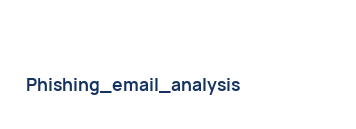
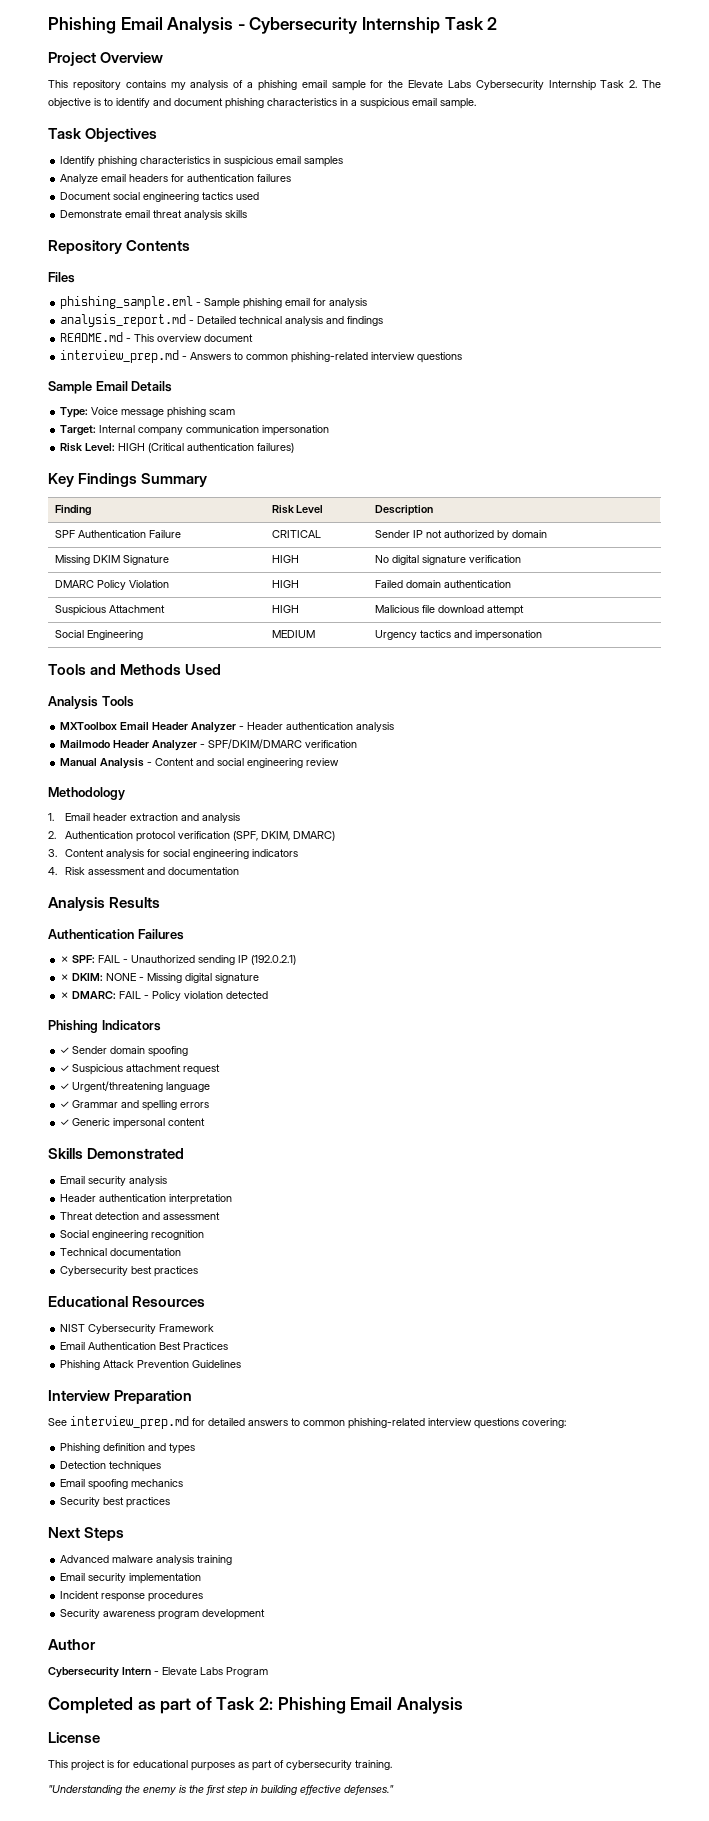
- Phishing_email_analysis
+ Phishing Email Analysis - Cybersecurity Internship Task 2
+ Project Overview
+ This repository contains my analysis of a phishing email sample for the Elevate Labs Cybersecurity Internship Task 2. The objective is to identify and document phishing characteristics in a suspicious email sample.
+ Task Objectives
+ Identify phishing characteristics in suspicious email samples
+ Analyze email headers for authentication failures
+ Document social engineering tactics used
+ Demonstrate email threat analysis skills
+ Repository Contents
+ Files
+ phishing_sample.eml - Sample phishing email for analysis
+ analysis_report.md - Detailed technical analysis and findings
+ README.md - This overview document
+ interview_prep.md - Answers to common phishing-related interview questions
+ Sample Email Details
+ Type: Voice message phishing scam
+ Target: Internal company communication impersonation
+ Risk Level: HIGH (Critical authentication failures)
+ Key Findings Summary
+ Finding | Risk Level | Description
+ SPF Authentication Failure | CRITICAL | Sender IP not authorized by domain
+ Missing DKIM Signature | HIGH | No digital signature verification
+ DMARC Policy Violation | HIGH | Failed domain authentication
+ Suspicious Attachment | HIGH | Malicious file download attempt
+ Social Engineering | MEDIUM | Urgency tactics and impersonation
+ Tools and Methods Used
+ Analysis Tools
+ MXToolbox Email Header Analyzer - Header authentication analysis
+ Mailmodo Header Analyzer - SPF/DKIM/DMARC verification
+ Manual Analysis - Content and social engineering review
+ Methodology
+ 1. Email header extraction and analysis
+ 2. Authentication protocol verification (SPF, DKIM, DMARC)
+ 3. Content analysis for social engineering indicators
+ 4. Risk assessment and documentation
+ Analysis Results
+ Authentication Failures
+ ✗ SPF: FAIL - Unauthorized sending IP (192.0.2.1)
+ ✗ DKIM: NONE - Missing digital signature
+ ✗ DMARC: FAIL - Policy violation detected
+ Phishing Indicators
+ ✓ Sender domain spoofing
+ ✓ Suspicious attachment request
+ ✓ Urgent/threatening language
+ ✓ Grammar and spelling errors
+ ✓ Generic impersonal content
+ Skills Demonstrated
+ Email security analysis
+ Header authentication interpretation
+ Threat detection and assessment
+ Social engineering recognition
+ Technical documentation
+ Cybersecurity best practices
+ Educational Resources
+ NIST Cybersecurity Framework
+ Email Authentication Best Practices
+ Phishing Attack Prevention Guidelines
+ Interview Preparation
+ See interview_prep.md for detailed answers to common phishing-related interview questions covering:
+ Phishing definition and types
+ Detection techniques
+ Email spoofing mechanics
+ Security best practices
+ Next Steps
+ Advanced malware analysis training
+ Email security implementation
+ Incident response procedures
+ Security awareness program development
+ Author
+ Cybersecurity Intern - Elevate Labs Program
+ Completed as part of Task 2: Phishing Email Analysis
+ License
+ This project is for educational purposes as part of cybersecurity training.
+ "Understanding the enemy is the first step in building effective defenses."

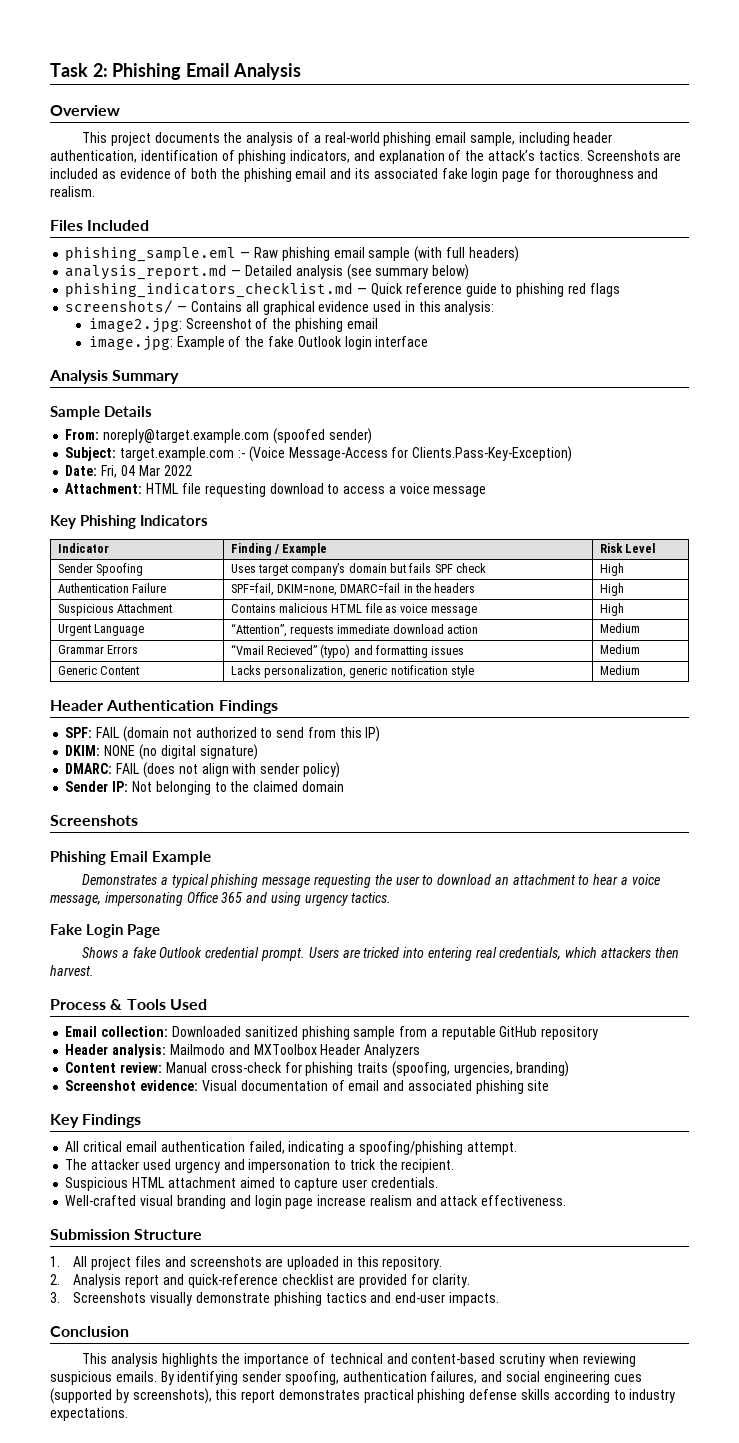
- Phishing Email Analysis - Cybersecurity Internship Task 2
- Project Overview
- This repository contains my analysis of a phishing email sample for the Elevate Labs Cybersecurity Internship Task 2. The objective is to identify and document phishing characteristics in a suspicious email sample.
- Task Objectives
- Identify phishing characteristics in suspicious email samples
- Analyze email headers for authentication failures
- Document social engineering tactics used
- Demonstrate email threat analysis skills
- Repository Contents
- Files
- phishing_sample.eml - Sample phishing email for analysis
- analysis_report.md - Detailed technical analysis and findings
- README.md - This overview document
- interview_prep.md - Answers to common phishing-related interview questions
- Sample Email Details
- Type: Voice message phishing scam
- Target: Internal company communication impersonation
- Risk Level: HIGH (Critical authentication failures)
- Key Findings Summary
- Finding | Risk Level | Description
- SPF Authentication Failure | CRITICAL | Sender IP not authorized by domain
- Missing DKIM Signature | HIGH | No digital signature verification
- DMARC Policy Violation | HIGH | Failed domain authentication
- Suspicious Attachment | HIGH | Malicious file download attempt
- Social Engineering | MEDIUM | Urgency tactics and impersonation
- Tools and Methods Used
- Analysis Tools
- MXToolbox Email Header Analyzer - Header authentication analysis
- Mailmodo Header Analyzer - SPF/DKIM/DMARC verification
- Manual Analysis - Content and social engineering review
- Methodology
- 1. Email header extraction and analysis
- 2. Authentication protocol verification (SPF, DKIM, DMARC)
- 3. Content analysis for social engineering indicators
- 4. Risk assessment and documentation
- Analysis Results
- Authentication Failures
- ✗ SPF: FAIL - Unauthorized sending IP (192.0.2.1)
- ✗ DKIM: NONE - Missing digital signature
- ✗ DMARC: FAIL - Policy violation detected
- Phishing Indicators
- ✓ Sender domain spoofing
- ✓ Suspicious attachment request
- ✓ Urgent/threatening language
- ✓ Grammar and spelling errors
- ✓ Generic impersonal content
- Skills Demonstrated
- Email security analysis
- Header authentication interpretation
- Threat detection and assessment
- Social engineering recognition
- Technical documentation
- Cybersecurity best practices
- Educational Resources
- NIST Cybersecurity Framework
- Email Authentication Best Practices
- Phishing Attack Prevention Guidelines
- Interview Preparation
- See interview_prep.md for detailed answers to common phishing-related interview questions covering:
- Phishing definition and types
- Detection techniques
- Email spoofing mechanics
- Security best practices
- Next Steps
- Advanced malware analysis training
- Email security implementation
- Incident response procedures
- Security awareness program development
- Author
- Cybersecurity Intern - Elevate Labs Program
- Completed as part of Task 2: Phishing Email Analysis
+ Task 2: Phishing Email Analysis
- License
+ Overview
- This project is for educational purposes as part of cybersecurity training.
- "Understanding the enemy is the first step in building effective defenses."
+ This project documents the analysis of a real-world phishing email sample, including header authentication, identification of phishing indicators, and explanation of the attack’s tactics. Screenshots are included as evidence of both the phishing email and its associated fake login page for thoroughness and realism.
+ Files Included
+ phishing_sample.eml — Raw phishing email sample (with full headers)
+ analysis_report.md — Detailed analysis (see summary below)
+ phishing_indicators_checklist.md — Quick reference guide to phishing red flags
+ screenshots/ — Contains all graphical evidence used in this analysis:
+ image2.jpg: Screenshot of the phishing email
+ image.jpg: Example of the fake Outlook login interface
+ Analysis Summary
+ Sample Details
+ From: noreply@target.example.com (spoofed sender)
+ Subject: target.example.com :- (Voice Message-Access for Clients.Pass-Key-Exception)
+ Date: Fri, 04 Mar 2022
+ Attachment: HTML file requesting download to access a voice message
+ Key Phishing Indicators
+ Indicator | Finding / Example | Risk Level
+ Sender Spoofing | Uses target company’s domain but fails SPF check | High
+ Authentication Failure | SPF=fail, DKIM=none, DMARC=fail in the headers | High
+ Suspicious Attachment | Contains malicious HTML file as voice message | High
+ Urgent Language | “Attention”, requests immediate download action | Medium
+ Grammar Errors | “Vmail Recieved” (typo) and formatting issues | Medium
+ Generic Content | Lacks personalization, generic notification style | Medium
+ Header Authentication Findings
+ SPF: FAIL (domain not authorized to send from this IP)
+ DKIM: NONE (no digital signature)
+ DMARC: FAIL (does not align with sender policy)
+ Sender IP: Not belonging to the claimed domain
+ Screenshots
+ Phishing Email Example
+ Demonstrates a typical phishing message requesting the user to download an attachment to hear a voice message, impersonating Office 365 and using urgency tactics.
+ Fake Login Page
+ Shows a fake Outlook credential prompt. Users are tricked into entering real credentials, which attackers then harvest.
+ Process & Tools Used
+ Email collection: Downloaded sanitized phishing sample from a reputable GitHub repository
+ Header analysis: Mailmodo and MXToolbox Header Analyzers
+ Content review: Manual cross-check for phishing traits (spoofing, urgencies, branding)
+ Screenshot evidence: Visual documentation of email and associated phishing site
+ Key Findings
+ All critical email authentication failed, indicating a spoofing/phishing attempt.
+ The attacker used urgency and impersonation to trick the recipient.
+ Suspicious HTML attachment aimed to capture user credentials.
+ Well-crafted visual branding and login page increase realism and attack effectiveness.
+ Submission Structure
+ 1. All project files and screenshots are uploaded in this repository.
+ 2. Analysis report and quick-reference checklist are provided for clarity.
+ 3. Screenshots visually demonstrate phishing tactics and end-user impacts.
+ Conclusion
+ This analysis highlights the importance of technical and content-based scrutiny when reviewing suspicious emails. By identifying sender spoofing, authentication failures, and social engineering cues (supported by screenshots), this report demonstrates practical phishing defense skills according to industry expectations.

